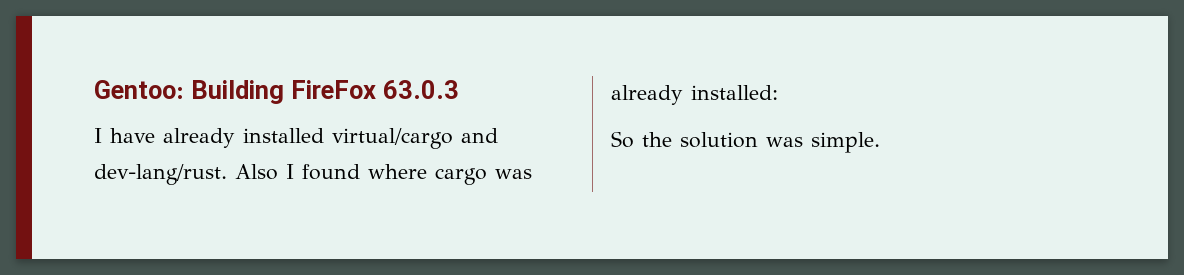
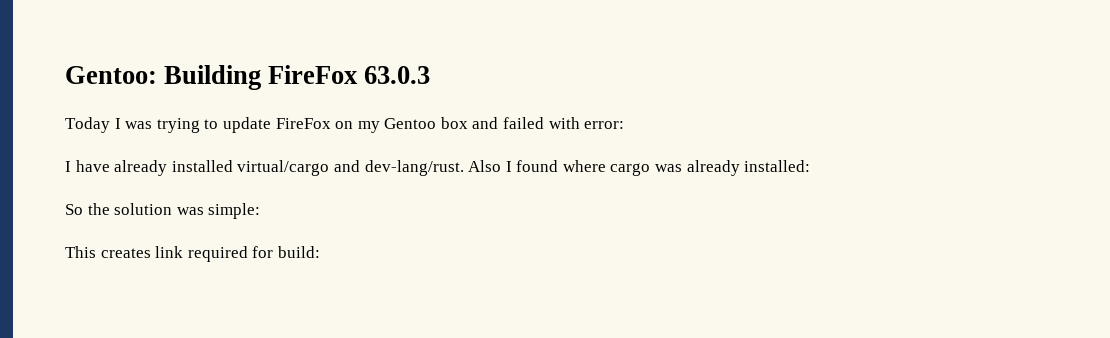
+ Today I was trying to update FireFox on my Gentoo box and failed with error:
- So the solution was simple.
+ So the solution was simple:
+ This creates link required for build:

